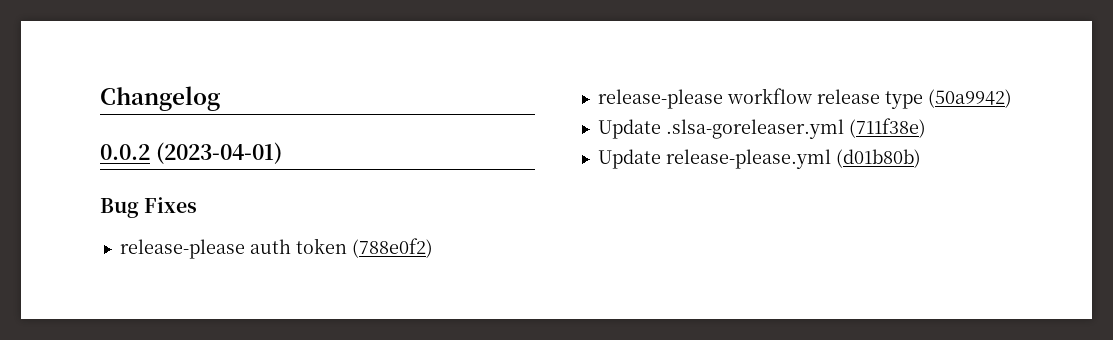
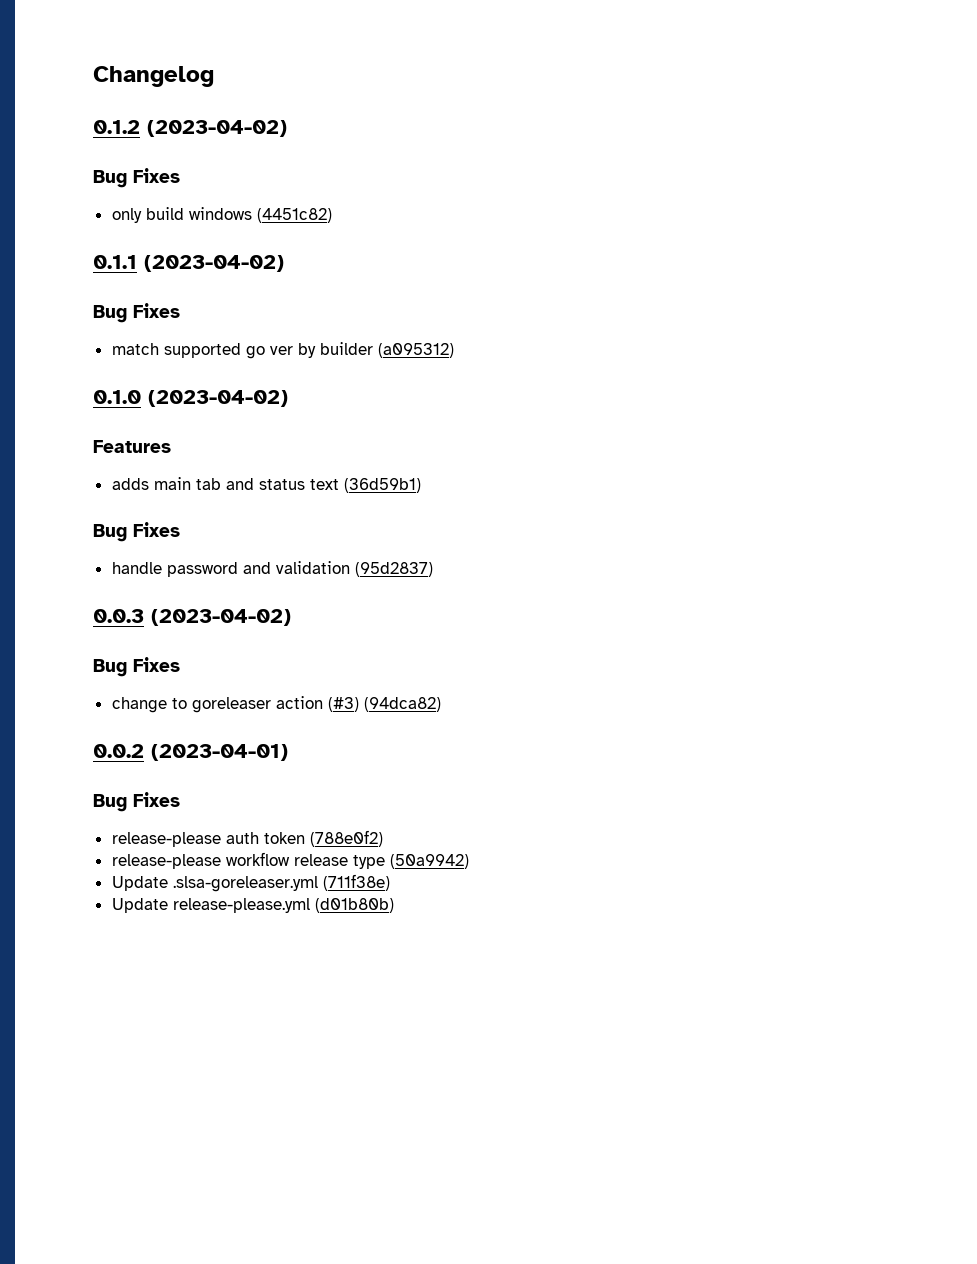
+ 0.1.2 (2023-04-02)
+ Bug Fixes
+ only build windows (4451c82)
+ 0.1.1 (2023-04-02)
+ Bug Fixes
+ match supported go ver by builder (a095312)
+ 0.1.0 (2023-04-02)
+ Features
+ adds main tab and status text (36d59b1)
+ Bug Fixes
+ handle password and validation (95d2837)
+ 0.0.3 (2023-04-02)
+ Bug Fixes
+ change to goreleaser action (#3) (94dca82)

